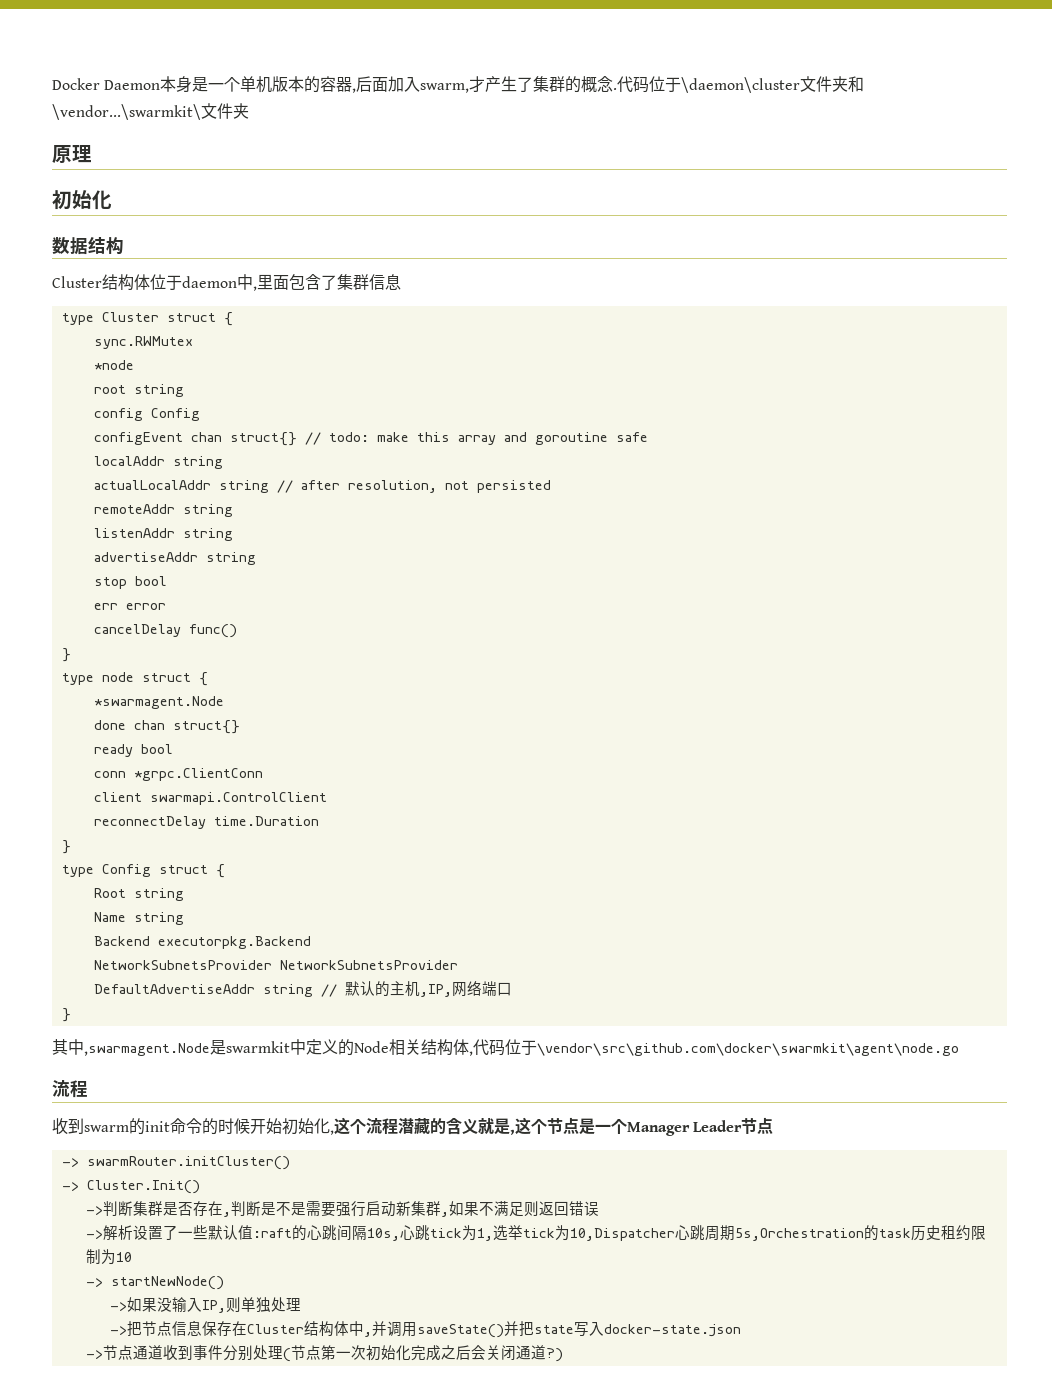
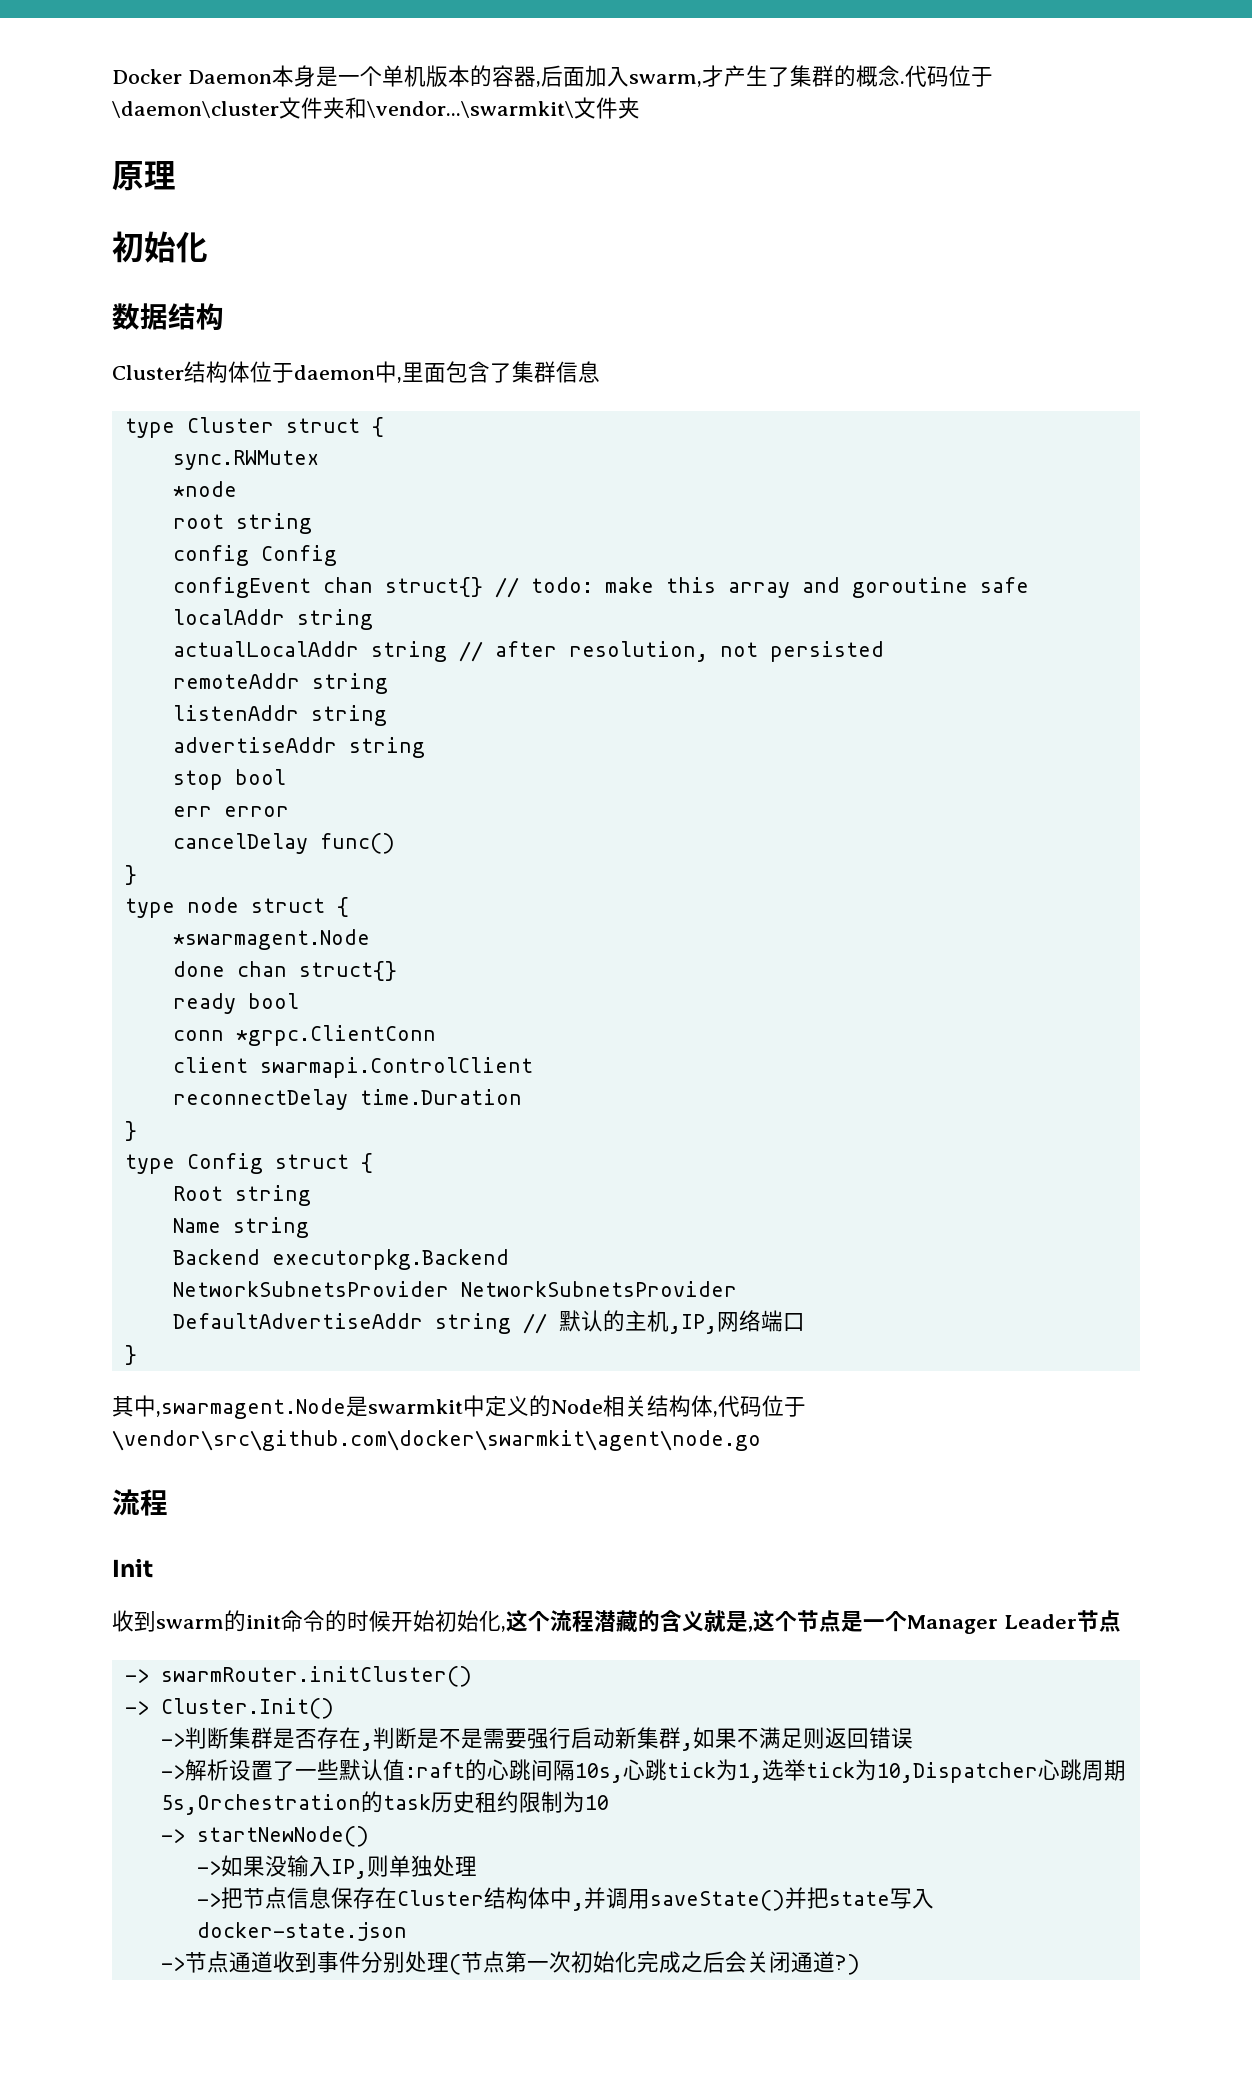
+ Init

